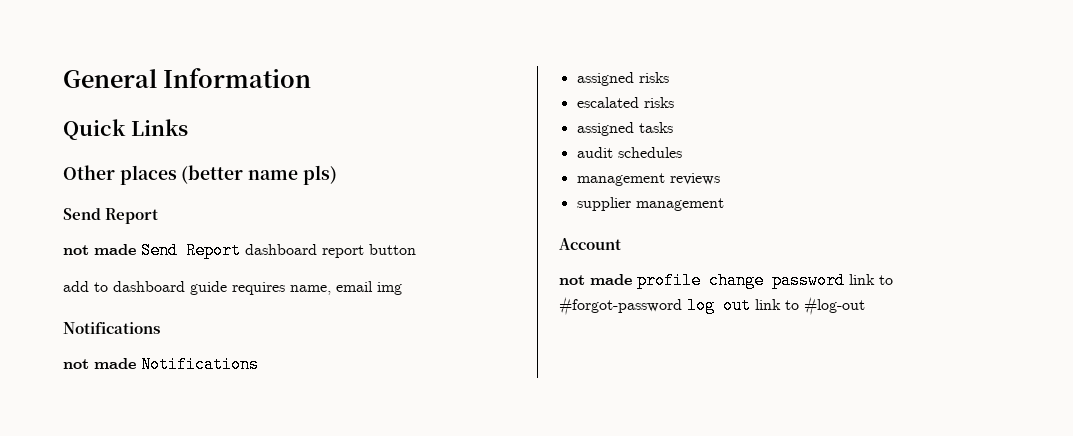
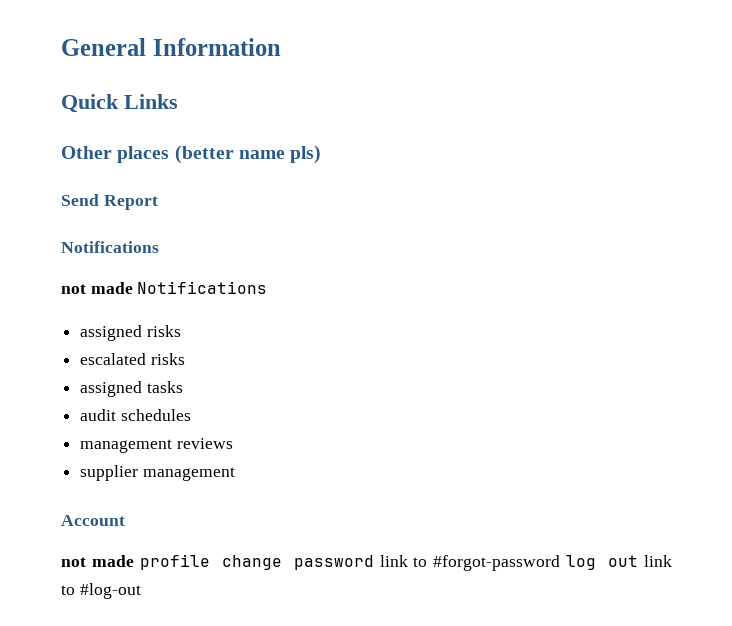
- not made Send Report dashboard report button
- add to dashboard guide requires name, email img

